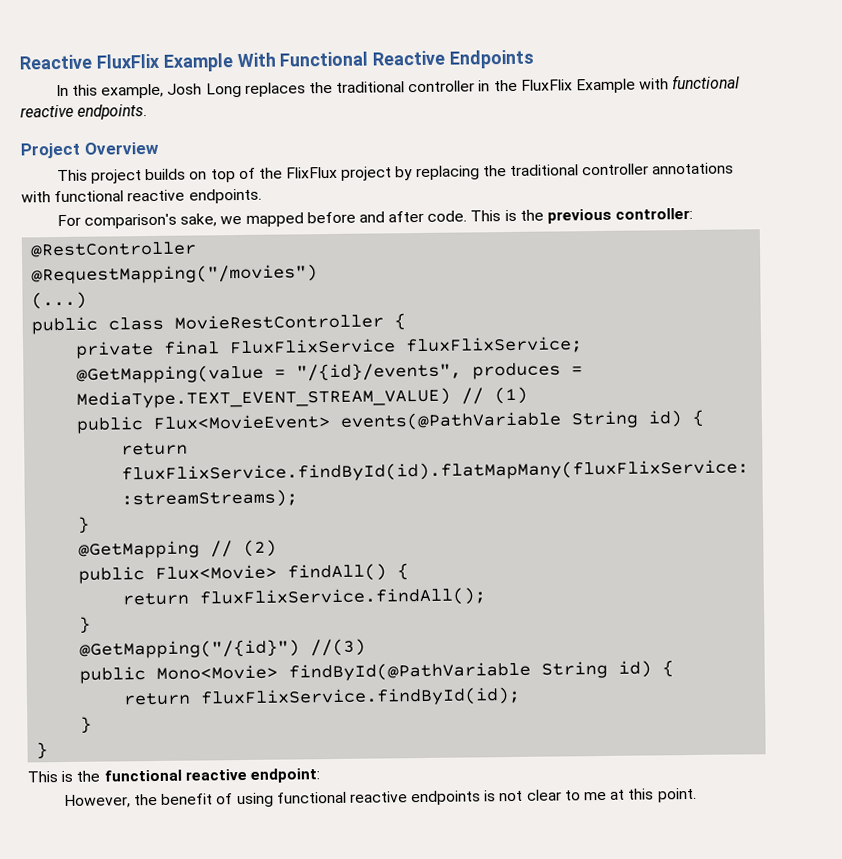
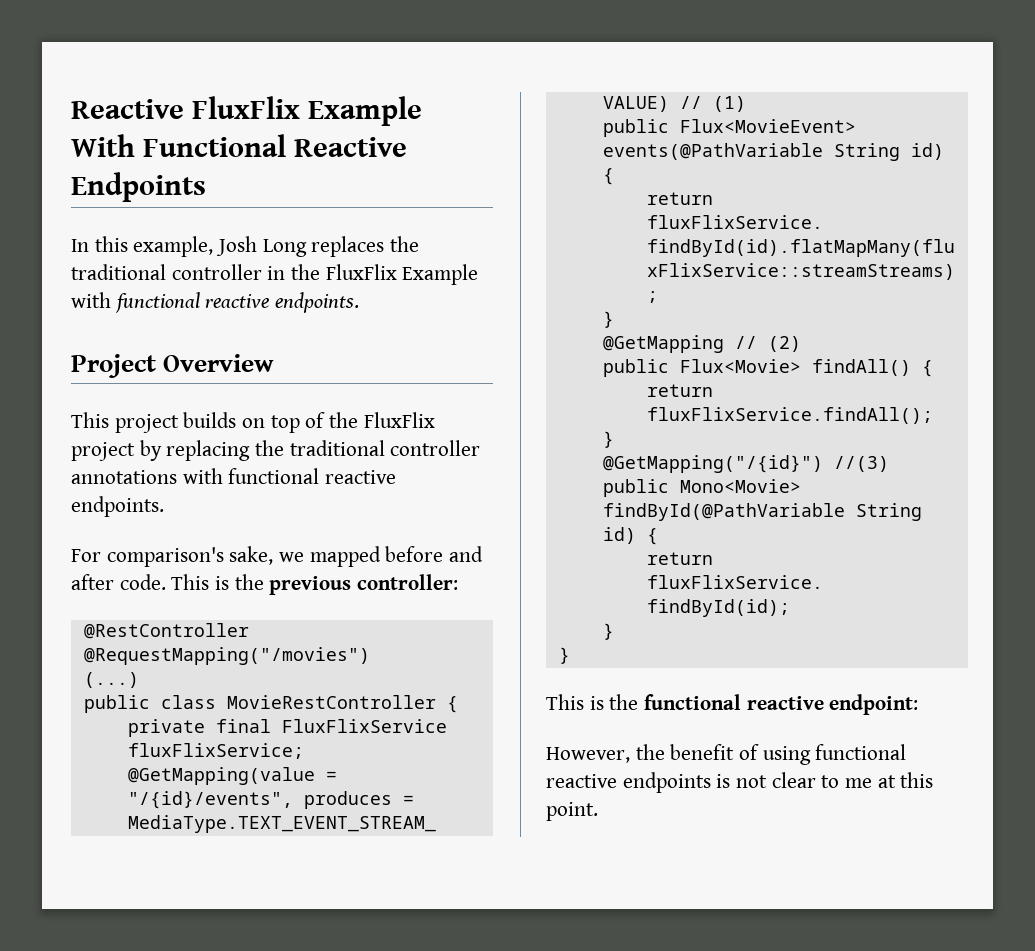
- This project builds on top of the FlixFlux project by replacing the traditional controller annotations with functional reactive endpoints.
+ This project builds on top of the FluxFlix project by replacing the traditional controller annotations with functional reactive endpoints.

